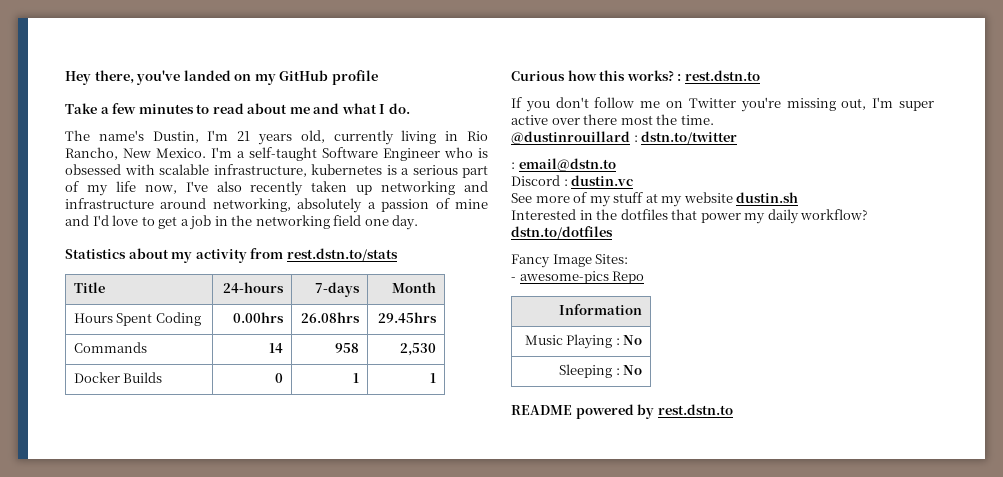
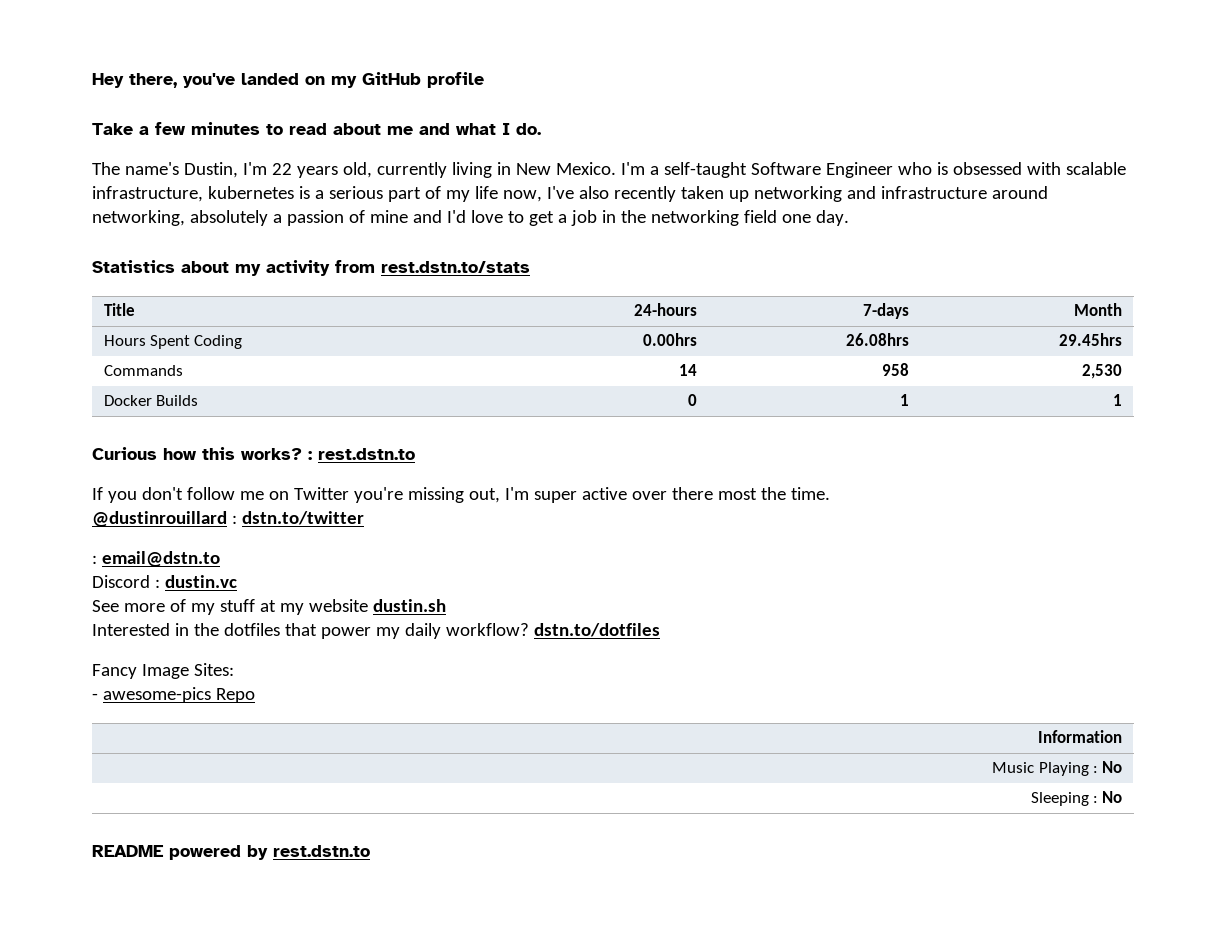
- The name's Dustin, I'm 21 years old, currently living in Rio Rancho, New Mexico.
+ The name's Dustin, I'm 22 years old, currently living in New Mexico.

